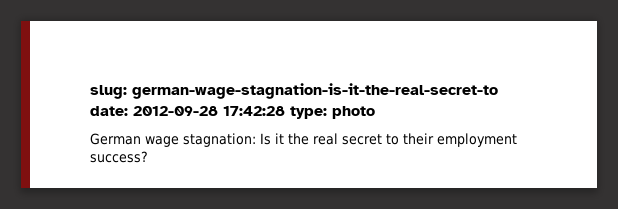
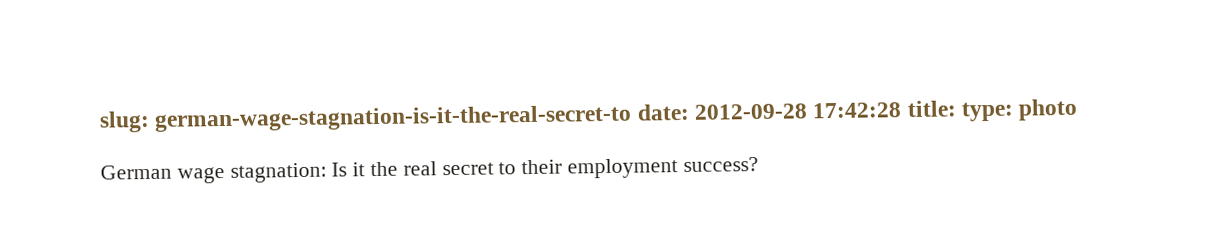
- slug: german-wage-stagnation-is-it-the-real-secret-to date: 2012-09-28 17:42:28 type: photo
+ slug: german-wage-stagnation-is-it-the-real-secret-to date: 2012-09-28 17:42:28 title: type: photo

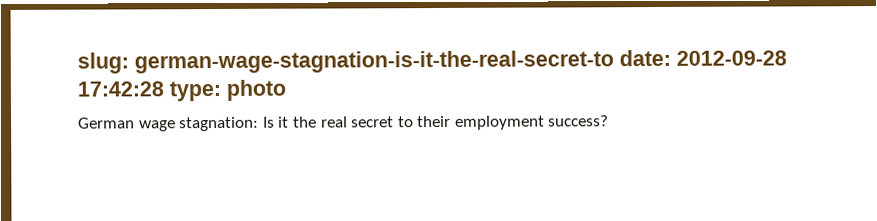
- slug: german-wage-stagnation-is-it-the-real-secret-to date: 2012-09-28 17:42:28 title: type: photo
+ slug: german-wage-stagnation-is-it-the-real-secret-to date: 2012-09-28 17:42:28 type: photo

